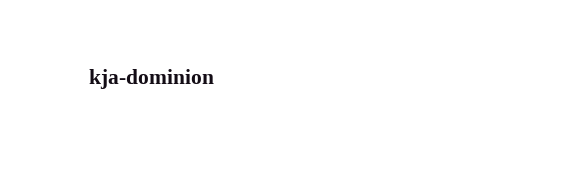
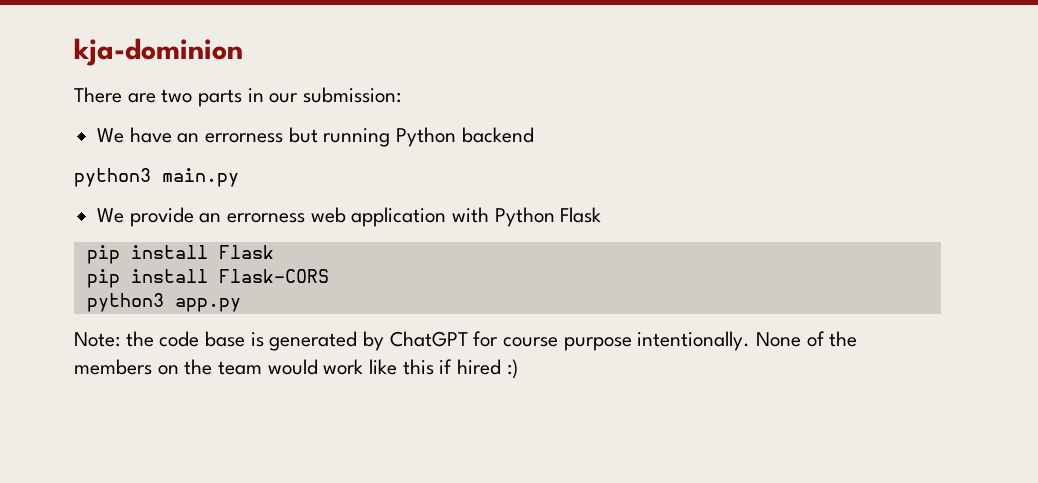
+ There are two parts in our submission:
+ We have an errorness but running Python backend
+ python3 main.py
+ We provide an errorness web application with Python Flask
+ pip install Flask
+ pip install Flask-CORS
+ python3 app.py
+ Note: the code base is generated by ChatGPT for course purpose intentionally. None of the members on the team would work like this if hired :)

